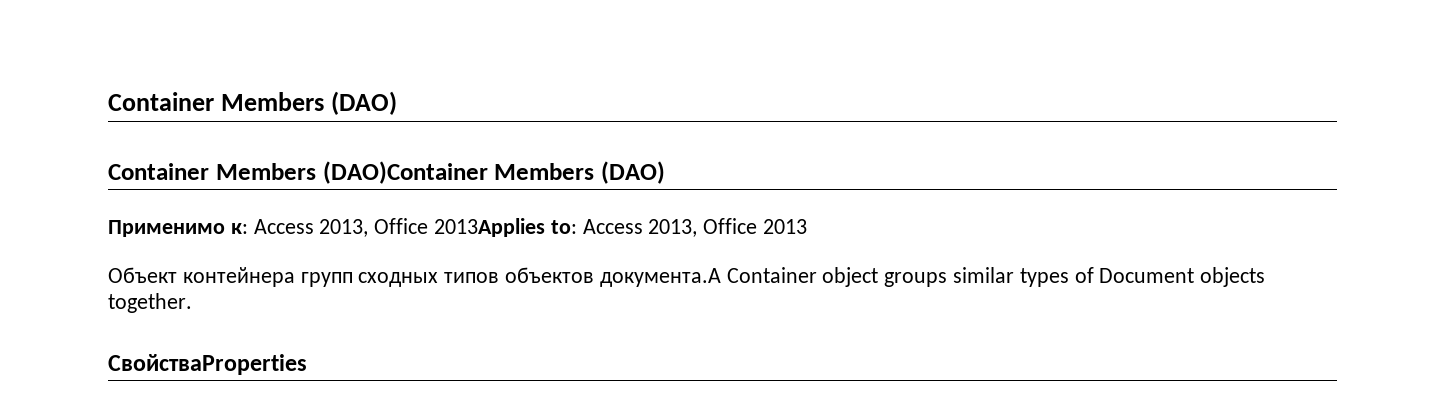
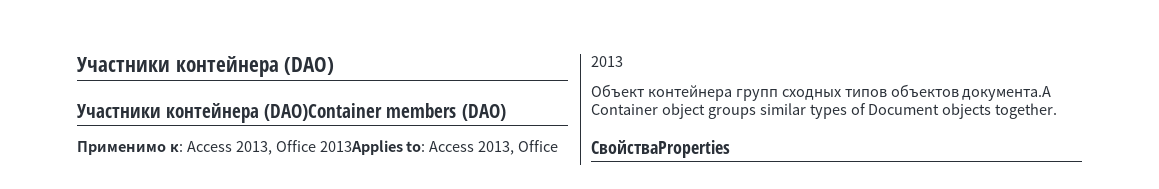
- Container Members (DAO)
- Container Members (DAO)Container Members (DAO)
+ Участники контейнера (DAO)
+ Участники контейнера (DAO)Container members (DAO)

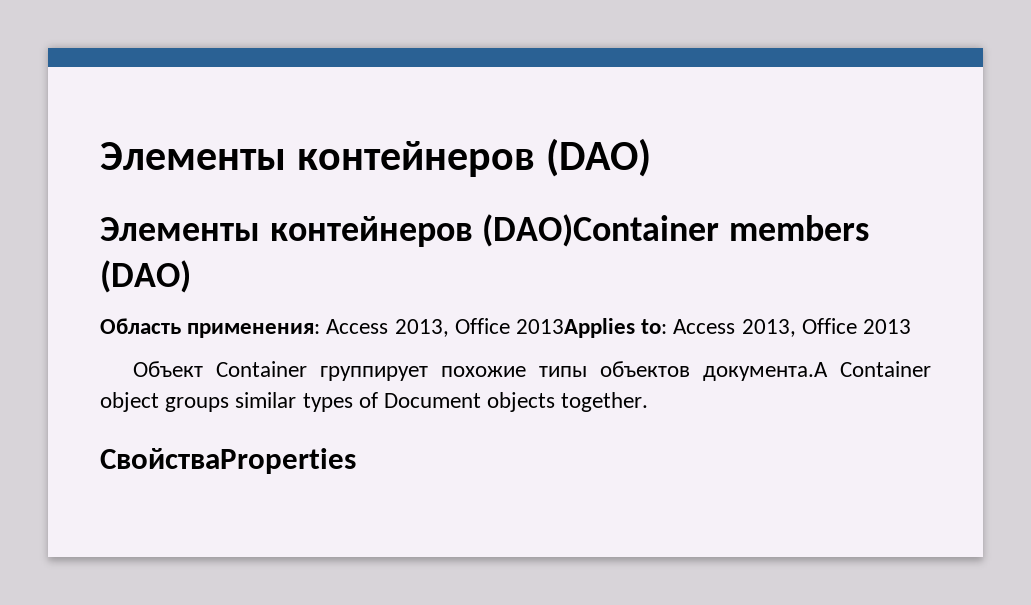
- Участники контейнера (DAO)
- Участники контейнера (DAO)Container members (DAO)
+ Элементы контейнеров (DAO)
+ Элементы контейнеров (DAO)Container members (DAO)
- Применимо к: Access 2013, Office 2013Applies to: Access 2013, Office 2013
+ Область применения: Access 2013, Office 2013Applies to: Access 2013, Office 2013
- Объект контейнера групп сходных типов объектов документа.A Container object groups similar types of Document objects together.
+ Объект Container группирует похожие типы объектов документа.A Container object groups similar types of Document objects together.

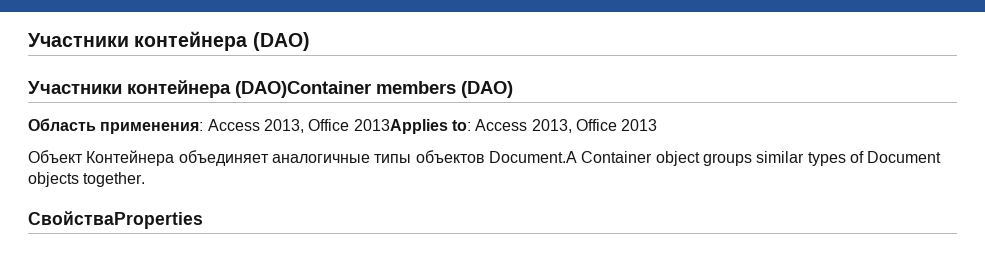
- Элементы контейнеров (DAO)
- Элементы контейнеров (DAO)Container members (DAO)
+ Участники контейнера (DAO)
+ Участники контейнера (DAO)Container members (DAO)
- Объект Container группирует похожие типы объектов документа.A Container object groups similar types of Document objects together.
+ Объект Контейнера объединяет аналогичные типы объектов Document.A Container object groups similar types of Document objects together.

